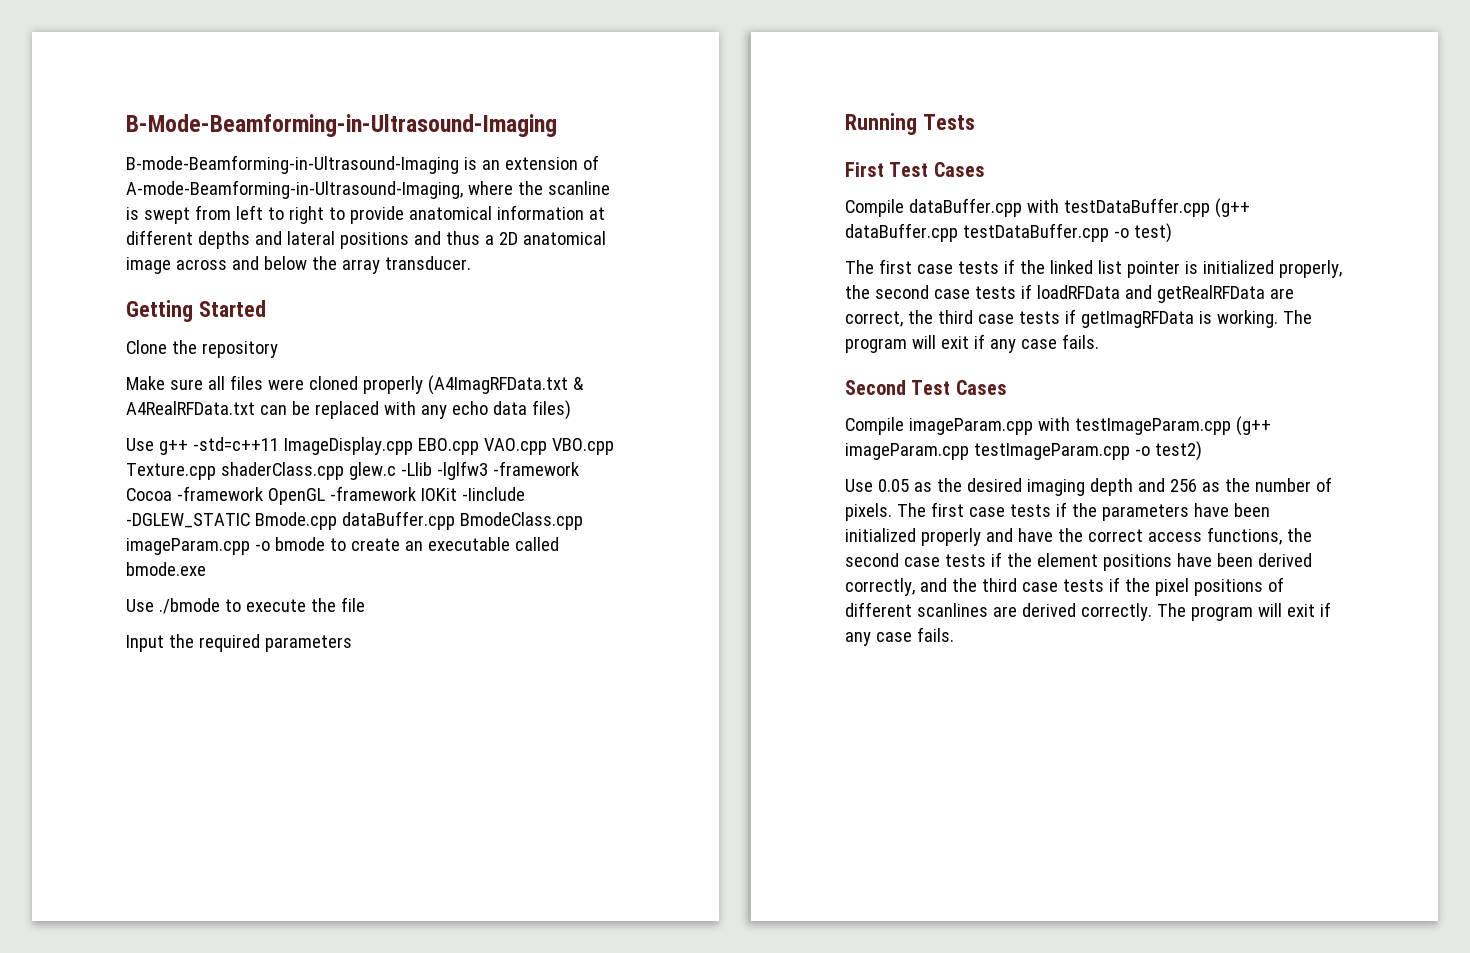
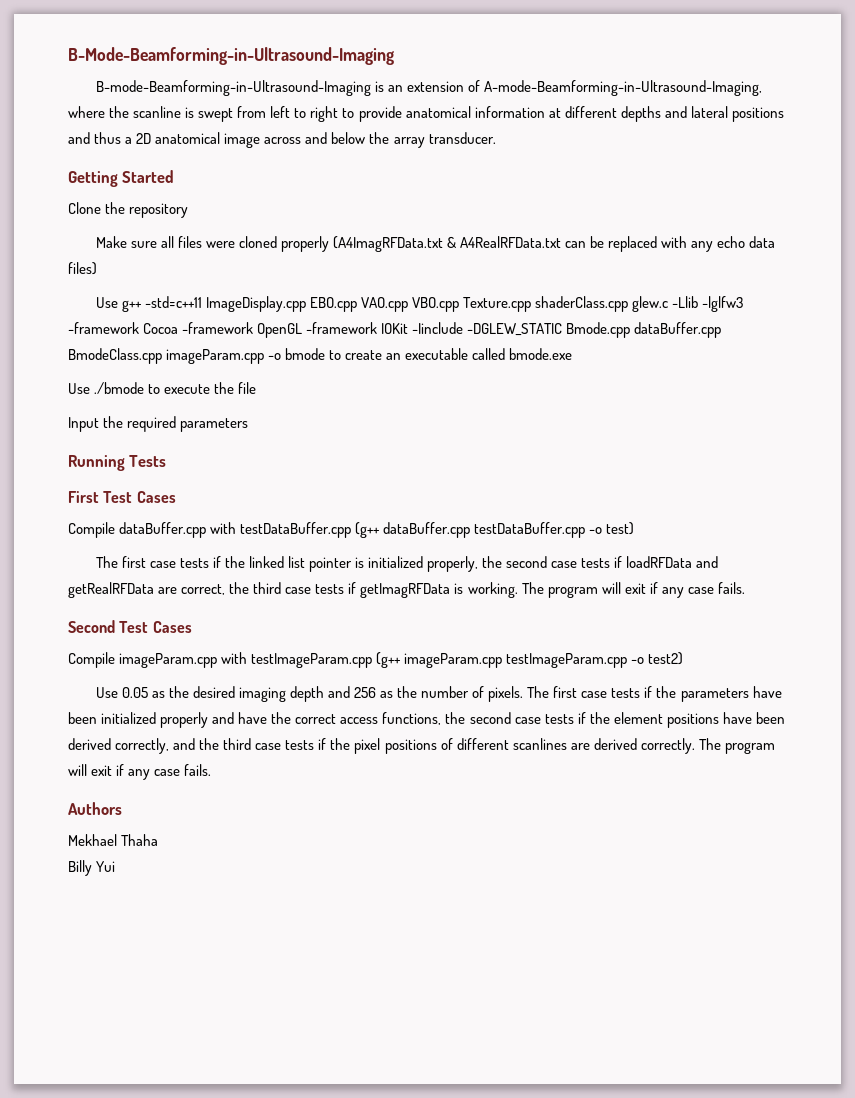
+ Authors
+ Mekhael Thaha
+ Billy Yui

